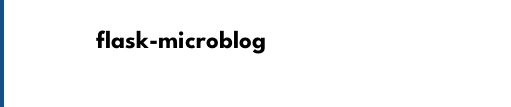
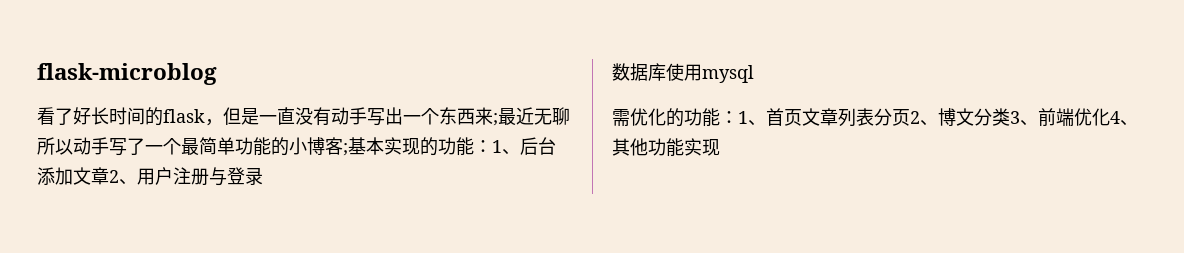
+ 看了好长时间的flask，但是一直没有动手写出一个东西来;最近无聊所以动手写了一个最简单功能的小博客;基本实现的功能：1、后台添加文章2、用户注册与登录
+ 数据库使用mysql
+ 需优化的功能：1、首页文章列表分页2、博文分类3、前端优化4、其他功能实现

